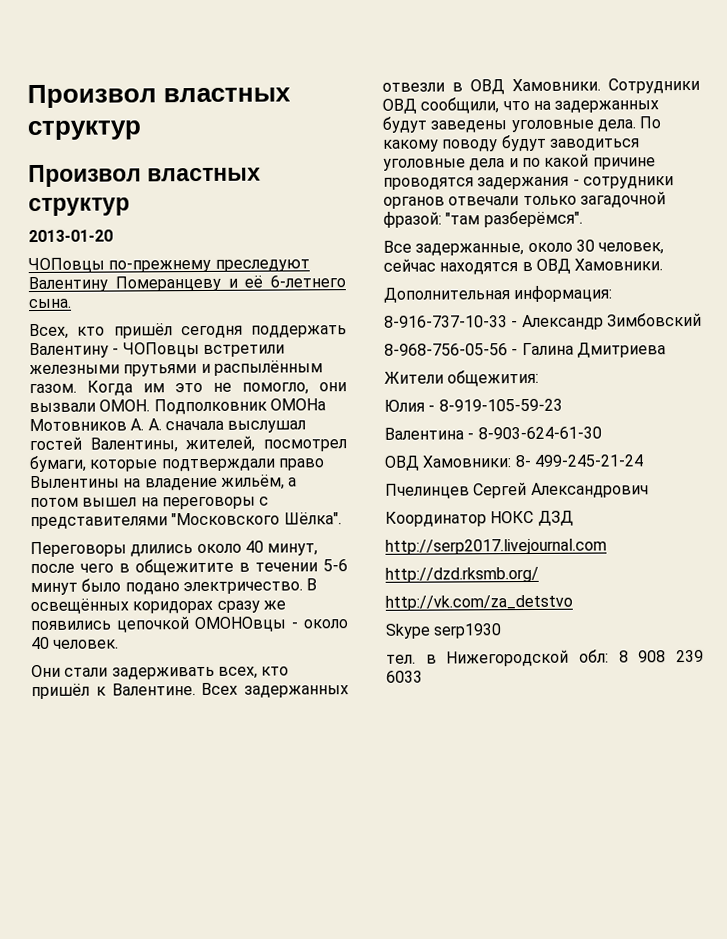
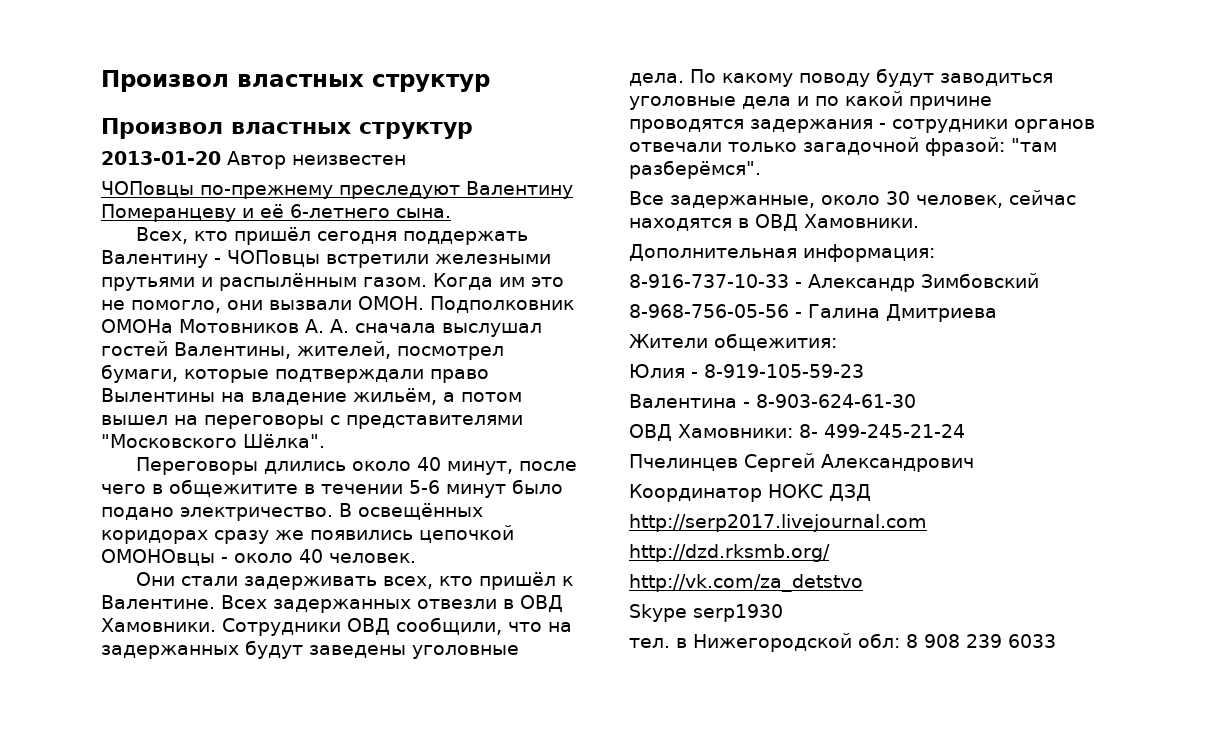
- 2013-01-20
+ 2013-01-20 Автор неизвестен

